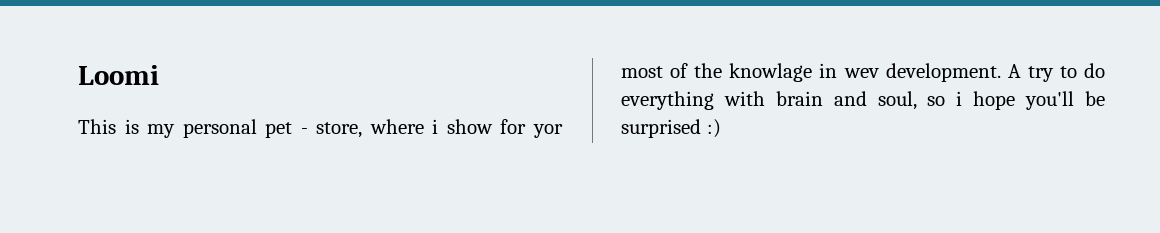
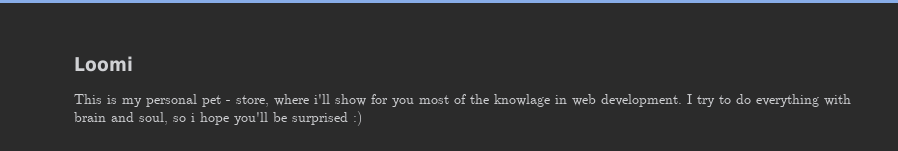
- This is my personal pet - store, where i show for yor most of the knowlage in wev development. A try to do everything with brain and soul, so i hope you'll be surprised :)
+ This is my personal pet - store, where i'll show for you most of the knowlage in web development. I try to do everything with brain and soul, so i hope you'll be surprised :)

